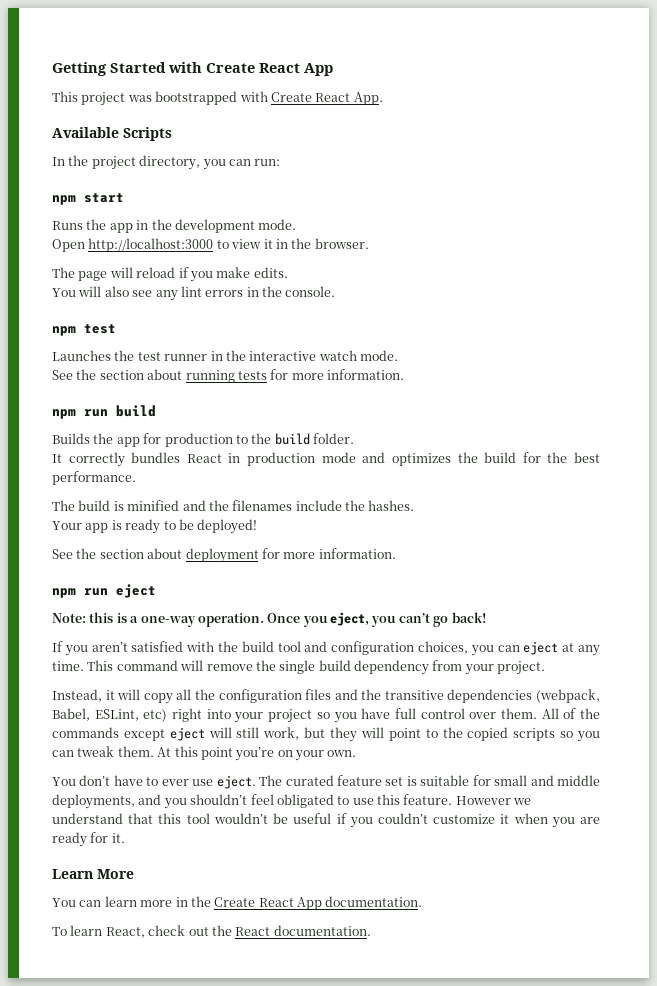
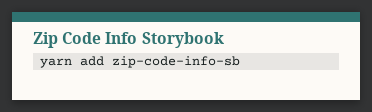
- Getting Started with Create React App
- This project was bootstrapped with Create React App.
- Available Scripts
- In the project directory, you can run:
- npm start
- Runs the app in the development mode.
- Open http://localhost:3000 to view it in the browser.
- The page will reload if you make edits.
- You will also see any lint errors in the console.
- npm test
- Launches the test runner in the interactive watch mode.
- See the section about running tests for more information.
- npm run build
- Builds the app for production to the build folder.
- It correctly bundles React in production mode and optimizes the build for the best performance.
- The build is minified and the filenames include the hashes.
- Your app is ready to be deployed!
- See the section about deployment for more information.
- npm run eject
- Note: this is a one-way operation. Once you eject, you can’t go back!
- If you aren’t satisfied with the build tool and configuration choices, you can eject at any time. This command will remove the single build dependency from your project.
- Instead, it will copy all the configuration files and the transitive dependencies (webpack, Babel, ESLint, etc) right into your project so you have full control over them. All of the commands except eject will still work, but they will point to the copied scripts so you can tweak them. At this point you’re on your own.
- You don’t have to ever use eject. The curated feature set is suitable for small and middle deployments, and you shouldn’t feel obligated to use this feature. However we understand that this tool wouldn’t be useful if you couldn’t customize it when you are ready for it.
- Learn More
- You can learn more in the Create React App documentation.
- To learn React, check out the React documentation.
+ Zip Code Info Storybook
+ yarn add zip-code-info-sb

